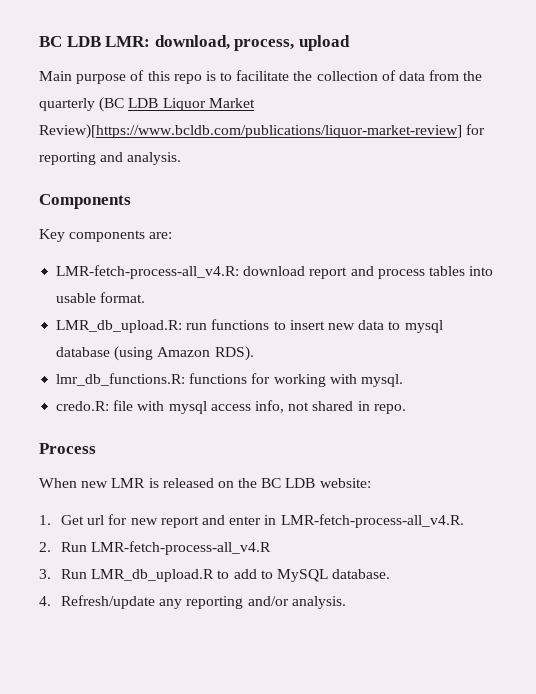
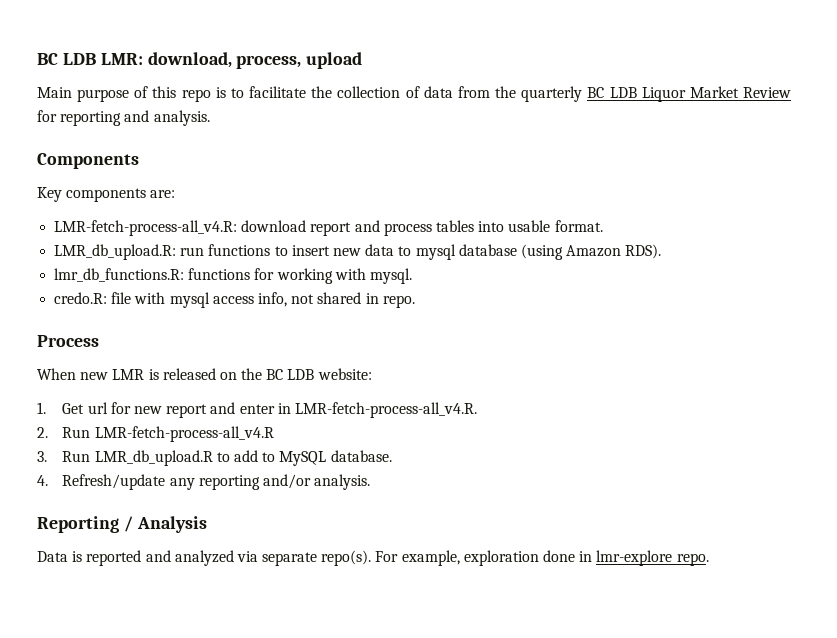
- Main purpose of this repo is to facilitate the collection of data from the quarterly (BC LDB Liquor Market Review)[https://www.bcldb.com/publications/liquor-market-review] for reporting and analysis.
+ Main purpose of this repo is to facilitate the collection of data from the quarterly BC LDB Liquor Market Review for reporting and analysis.
+ Reporting / Analysis
+ Data is reported and analyzed via separate repo(s). For example, exploration done in lmr-explore repo.

